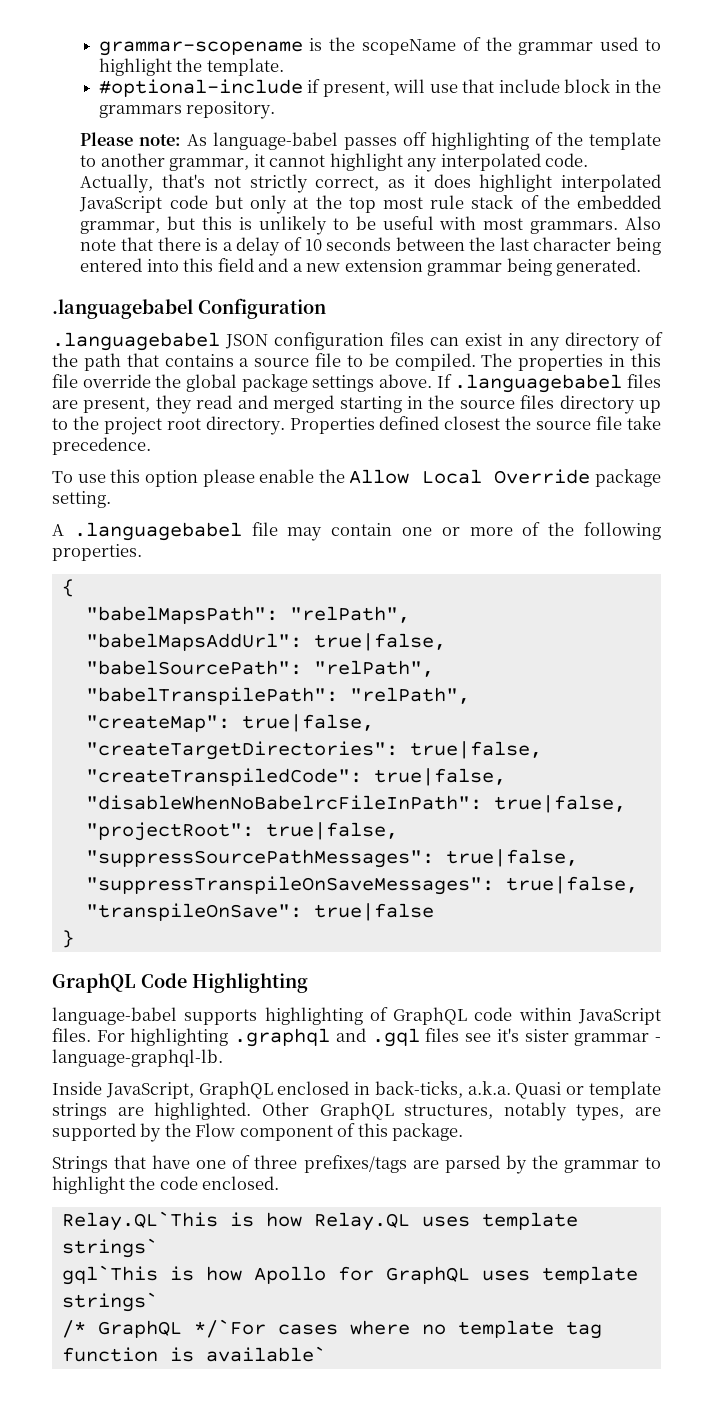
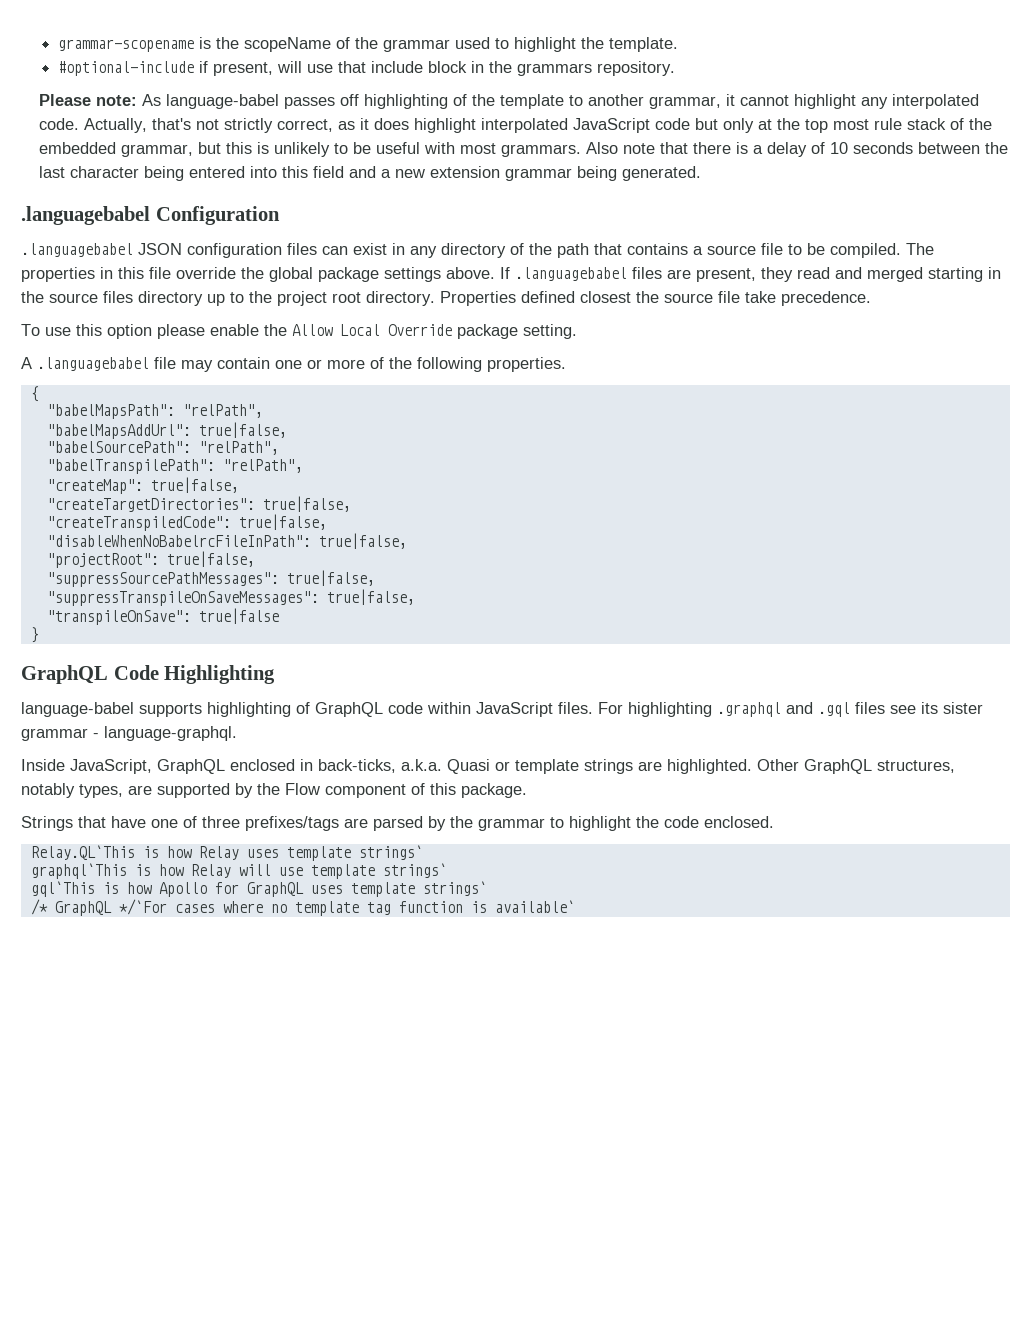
- For highlighting .graphql and .gql files see it's sister grammar - language-graphql-lb.
+ For highlighting .graphql and .gql files see its sister grammar - language-graphql.
- Relay.QL`This is how Relay.QL uses template strings`
+ Relay.QL`This is how Relay uses template strings`
+ graphql`This is how Relay will use template strings`

